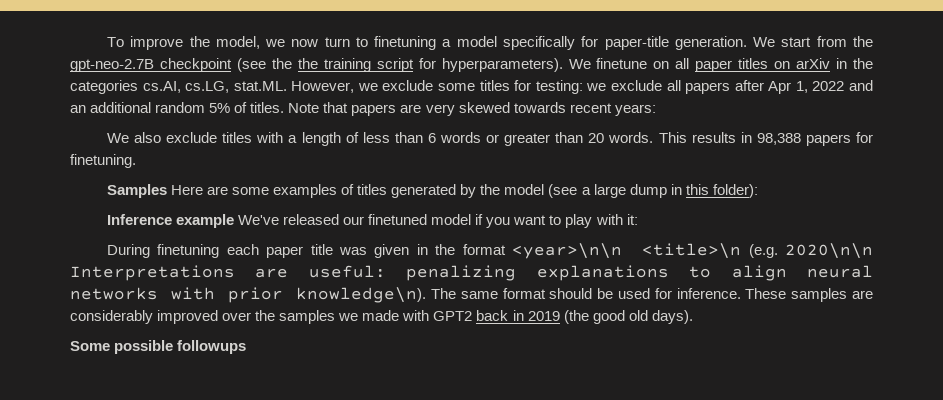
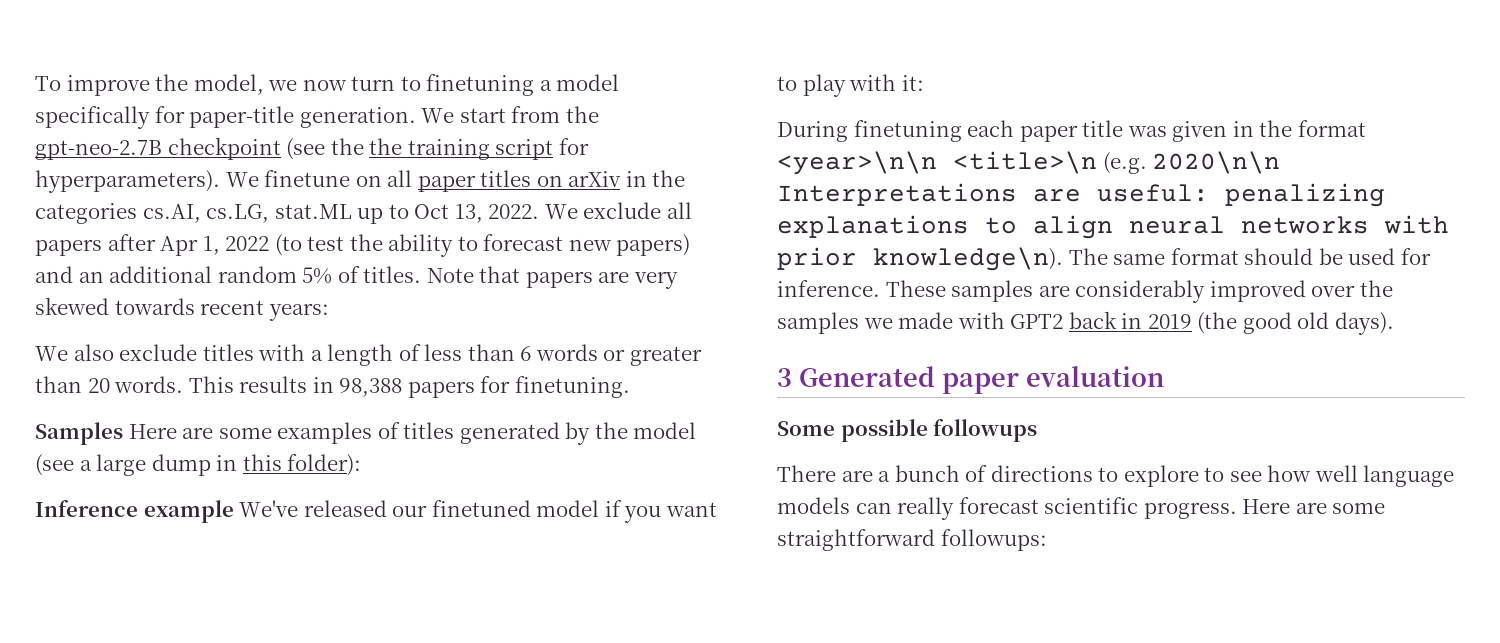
- We finetune on all paper titles on arXiv in the categories cs.AI, cs.LG, stat.ML. However, we exclude some titles for testing: we exclude all papers after Apr 1, 2022 and an additional random 5% of titles.
+ We finetune on all paper titles on arXiv in the categories cs.AI, cs.LG, stat.ML up to Oct 13, 2022. We exclude all papers after Apr 1, 2022 (to test the ability to forecast new papers) and an additional random 5% of titles.
+ 3 Generated paper evaluation
+ There are a bunch of directions to explore to see how well language models can really forecast scientific progress. Here are some straightforward followups:

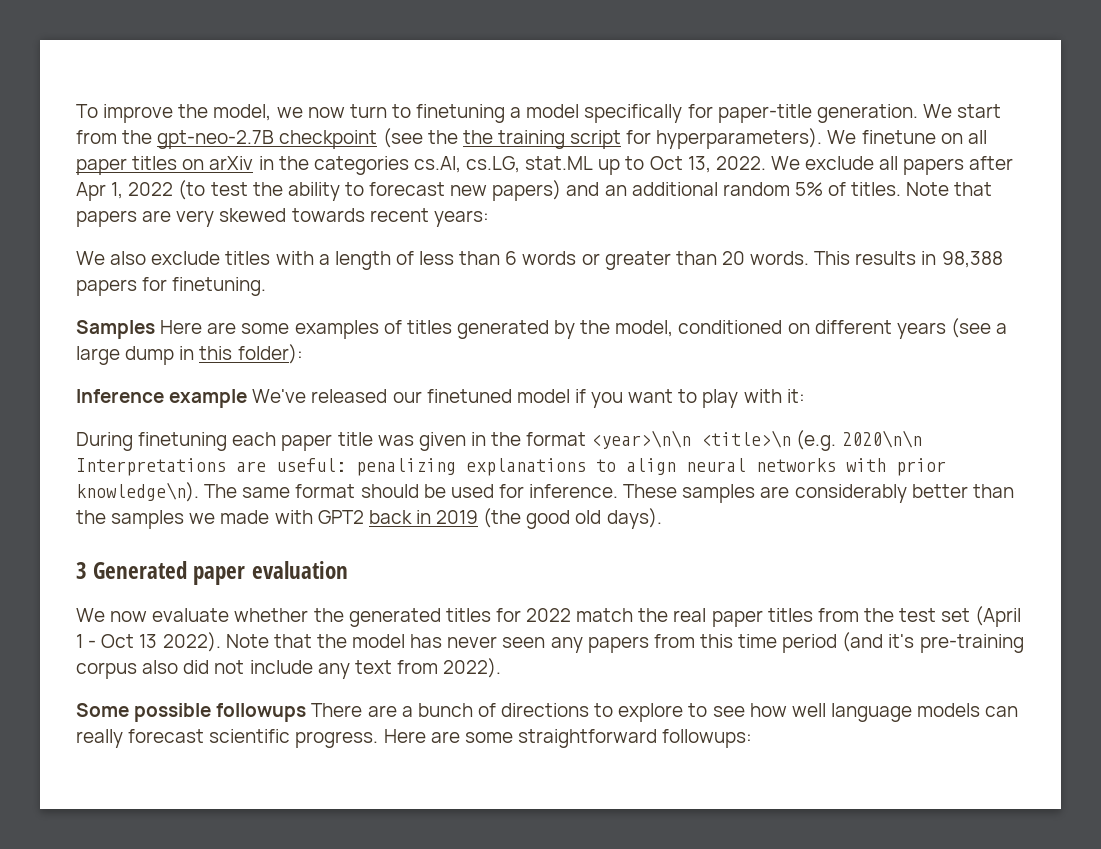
- Samples Here are some examples of titles generated by the model (see a large dump in this folder):
+ Samples Here are some examples of titles generated by the model, conditioned on different years (see a large dump in this folder):
- These samples are considerably improved over the samples we made with GPT2 back in 2019 (the good old days).
+ These samples are considerably better than the samples we made with GPT2 back in 2019 (the good old days).
+ We now evaluate whether the generated titles for 2022 match the real paper titles from the test set (April 1 - Oct 13 2022). Note that the model has never seen any papers from this time period (and it's pre-training corpus also did not include any text from 2022).
- Some possible followups
- There are a bunch of directions to explore to see how well language models can really forecast scientific progress.
+ Some possible followups There are a bunch of directions to explore to see how well language models can really forecast scientific progress.

